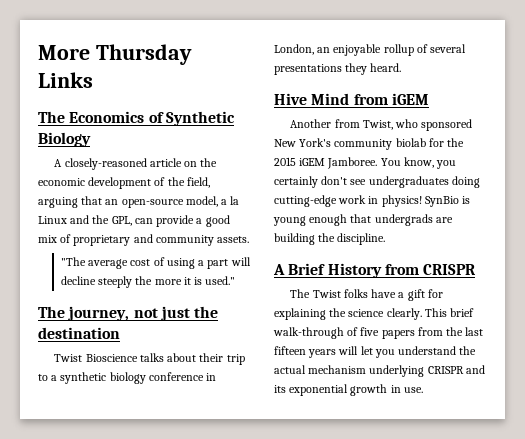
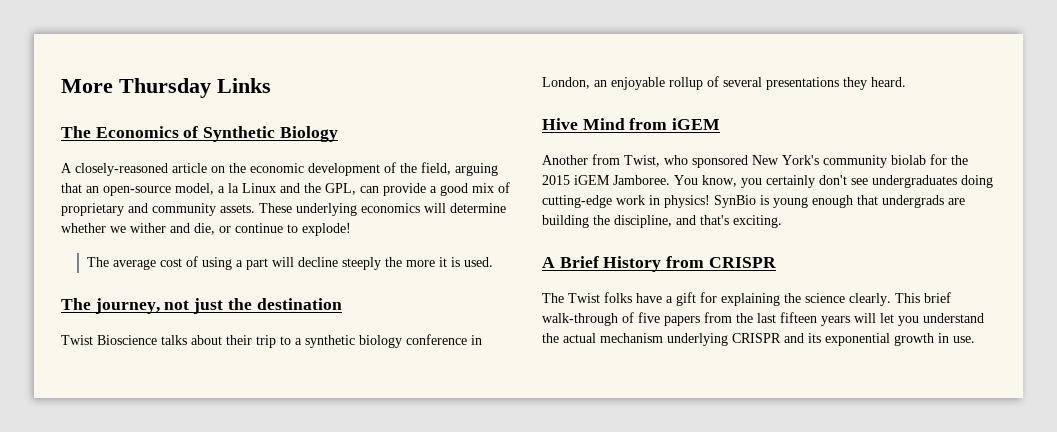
- A closely-reasoned article on the economic development of the field, arguing that an open-source model, a la Linux and the GPL, can provide a good mix of proprietary and community assets.
- "The average cost of using a part will decline steeply the more it is used."
+ A closely-reasoned article on the economic development of the field, arguing that an open-source model, a la Linux and the GPL, can provide a good mix of proprietary and community assets. These underlying economics will determine whether we wither and die, or continue to explode!
+ The average cost of using a part will decline steeply the more it is used.
- SynBio is young enough that undergrads are building the discipline.
+ SynBio is young enough that undergrads are building the discipline, and that's exciting.

